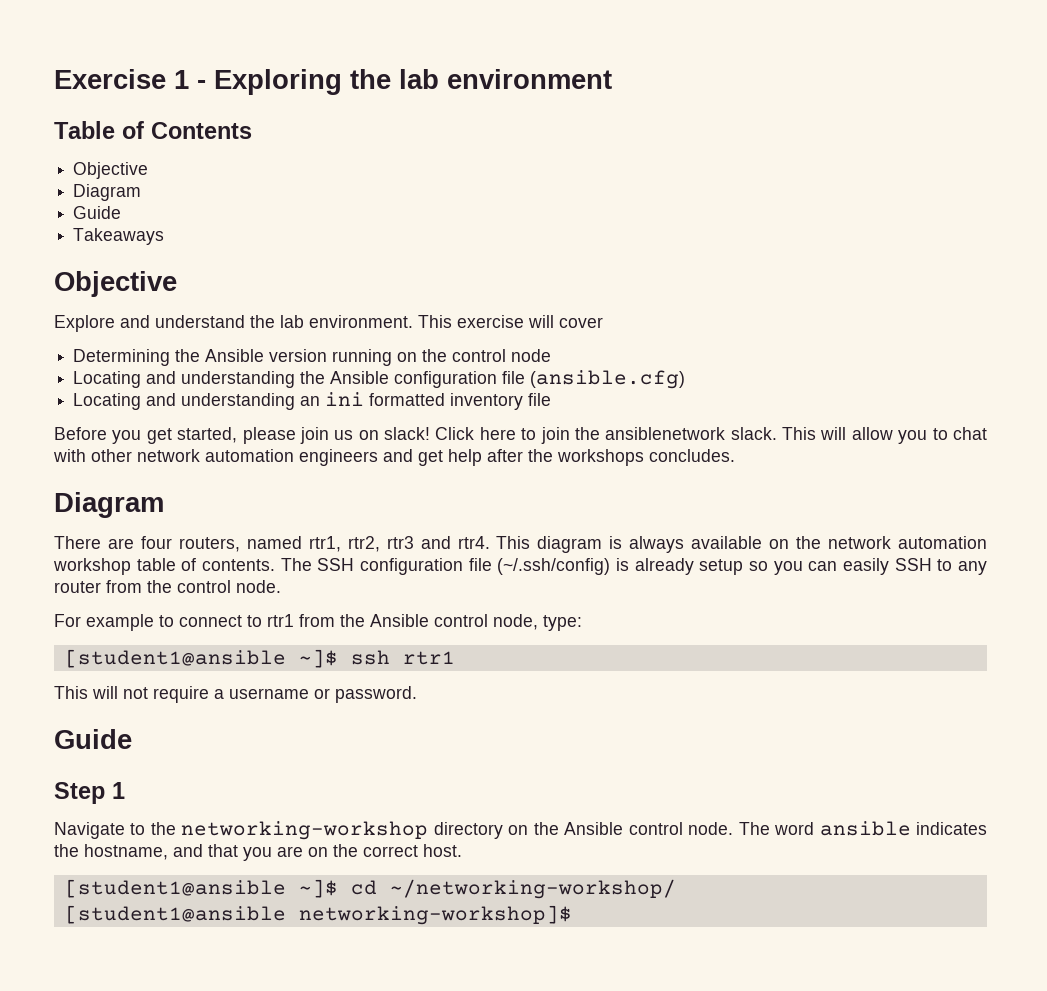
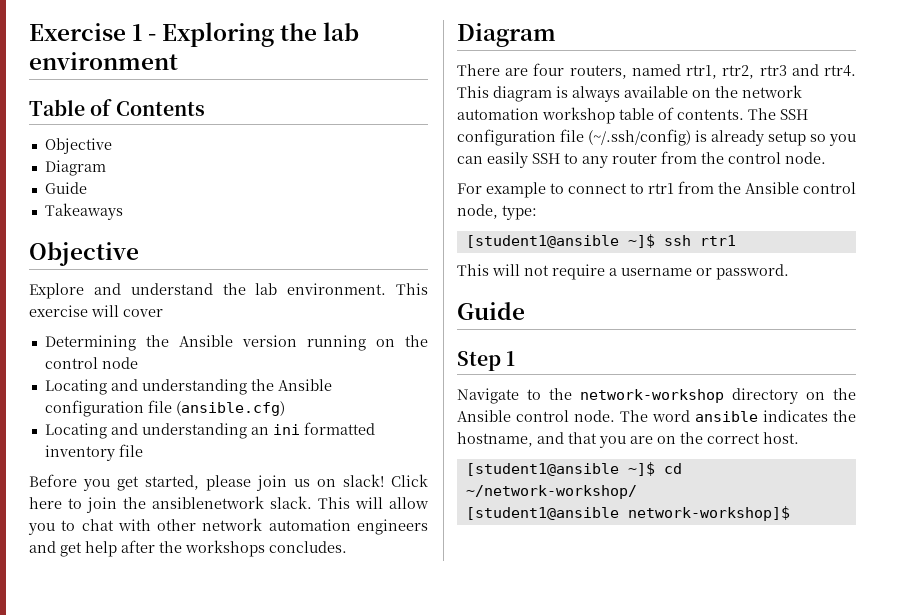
- Navigate to the networking-workshop directory on the Ansible control node.
+ Navigate to the network-workshop directory on the Ansible control node.
- [student1@ansible ~]$ cd ~/networking-workshop/
- [student1@ansible networking-workshop]$
+ [student1@ansible ~]$ cd ~/network-workshop/
+ [student1@ansible network-workshop]$

